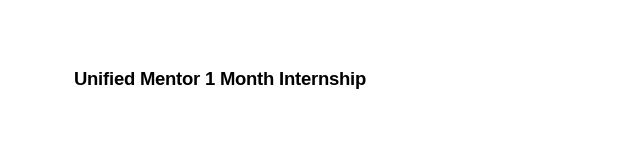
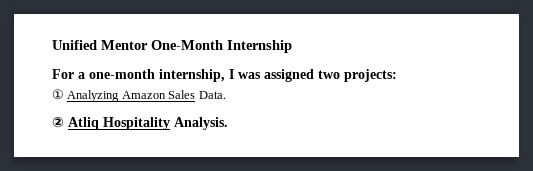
- Unified Mentor 1 Month Internship
+ Unified Mentor One-Month Internship
+ For a one-month internship, I was assigned two projects:
+ ① Analyzing Amazon Sales Data.
+ ② Atliq Hospitality Analysis.

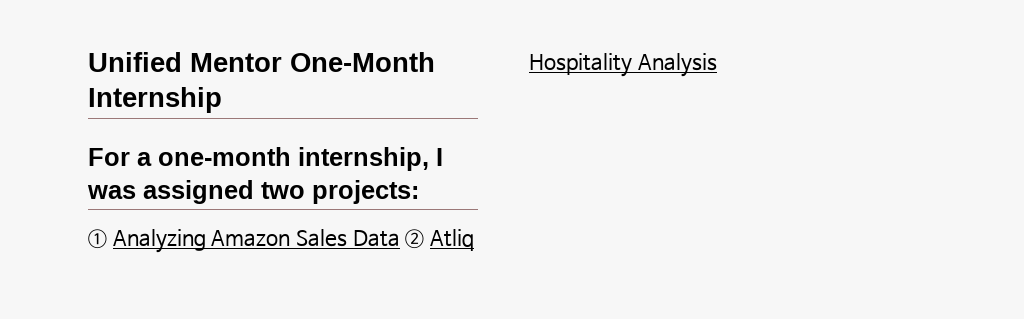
- ① Analyzing Amazon Sales Data.
- ② Atliq Hospitality Analysis.
+ ① Analyzing Amazon Sales Data ② Atliq Hospitality Analysis

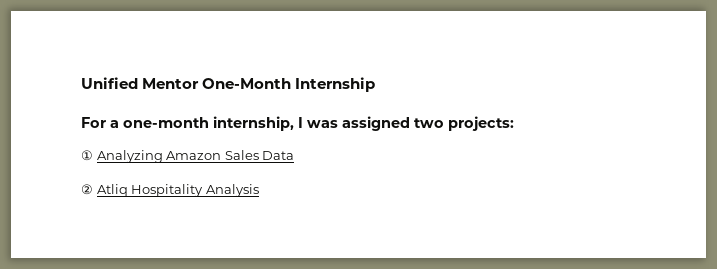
- ① Analyzing Amazon Sales Data ② Atliq Hospitality Analysis
+ ① Analyzing Amazon Sales Data
+ ② Atliq Hospitality Analysis

